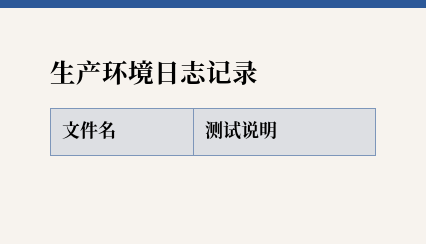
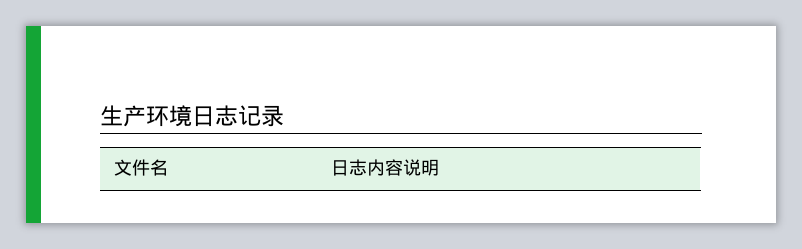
- 文件名 | 测试说明
+ 文件名 | 日志内容说明

